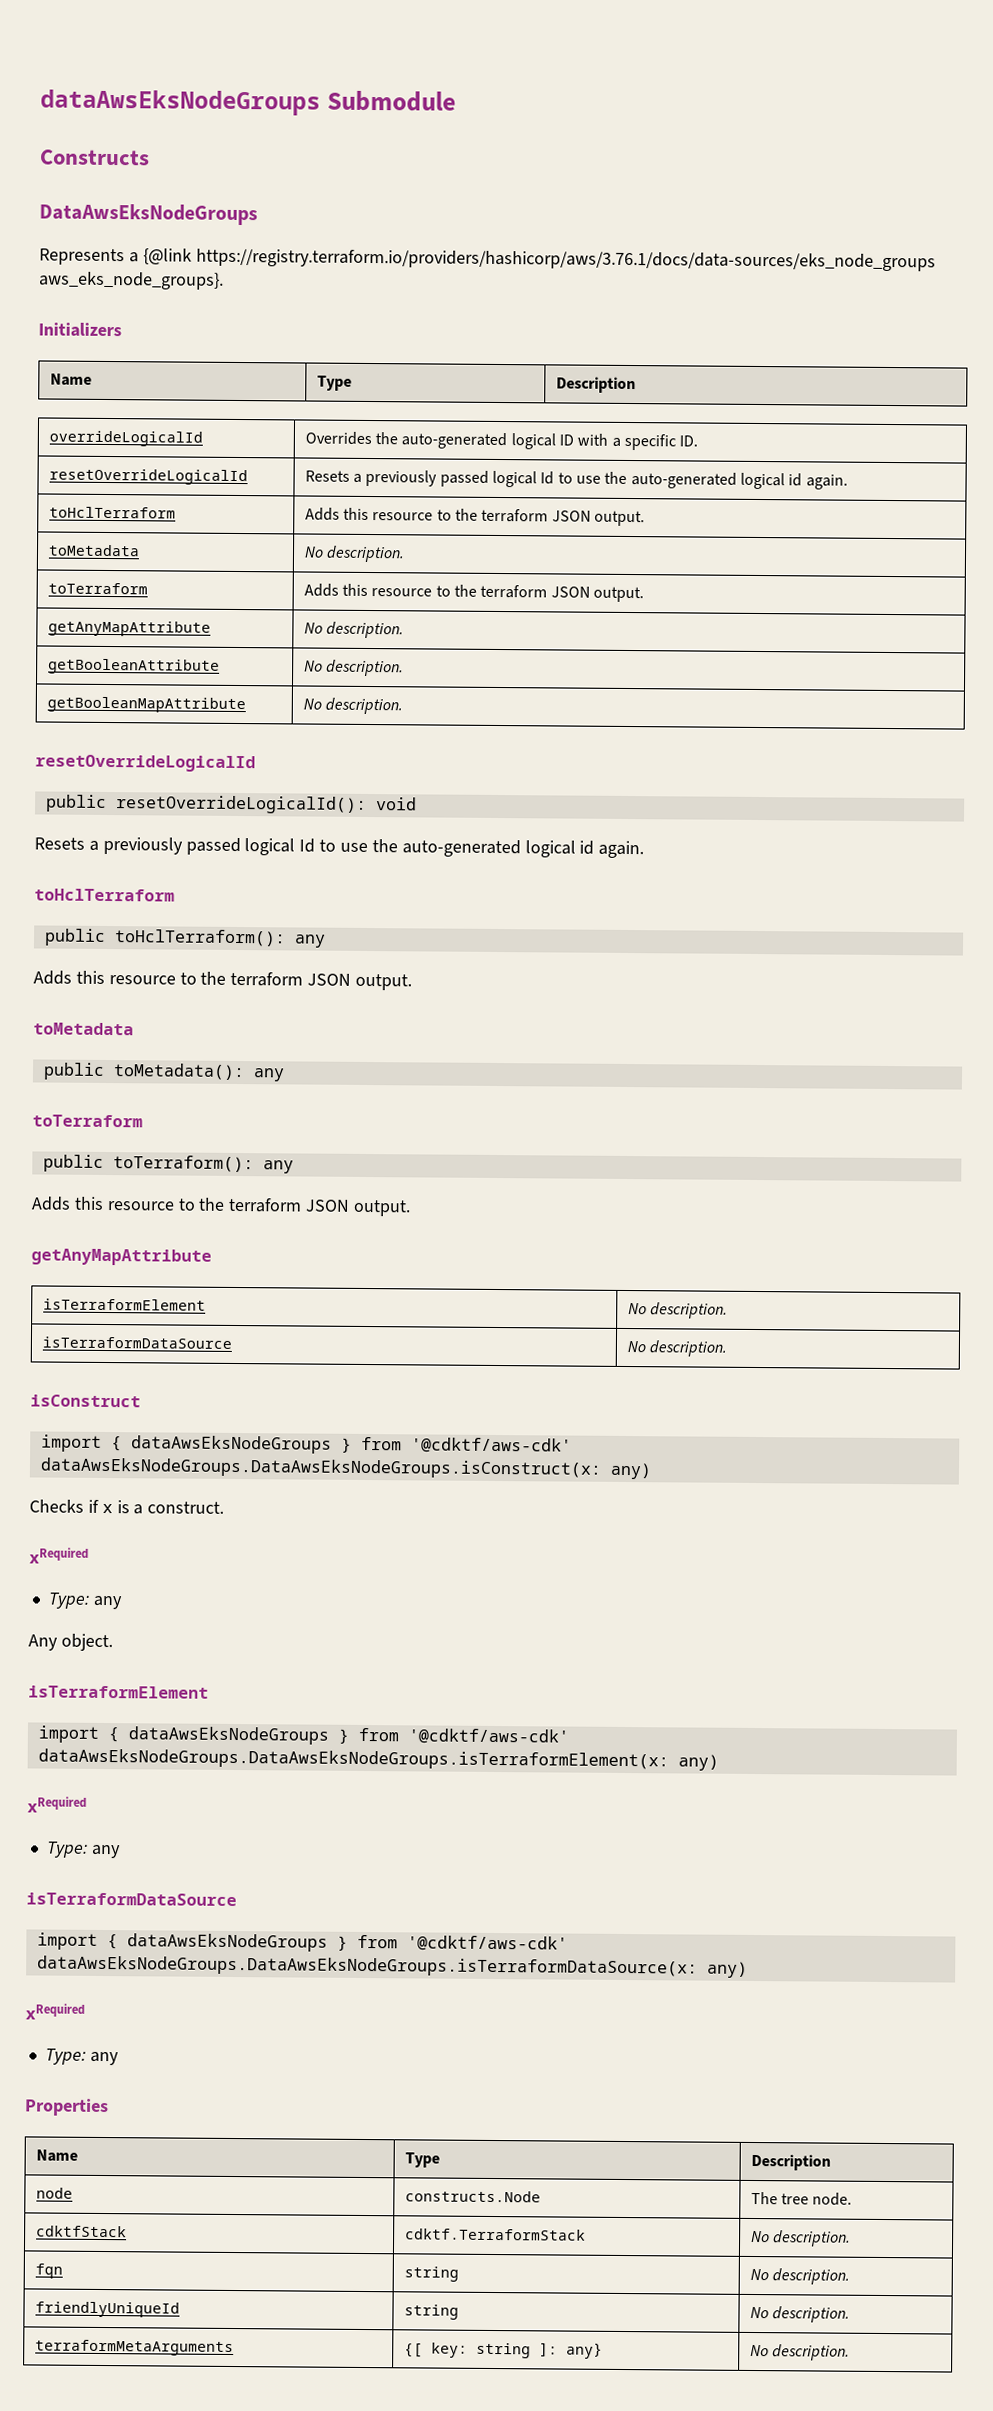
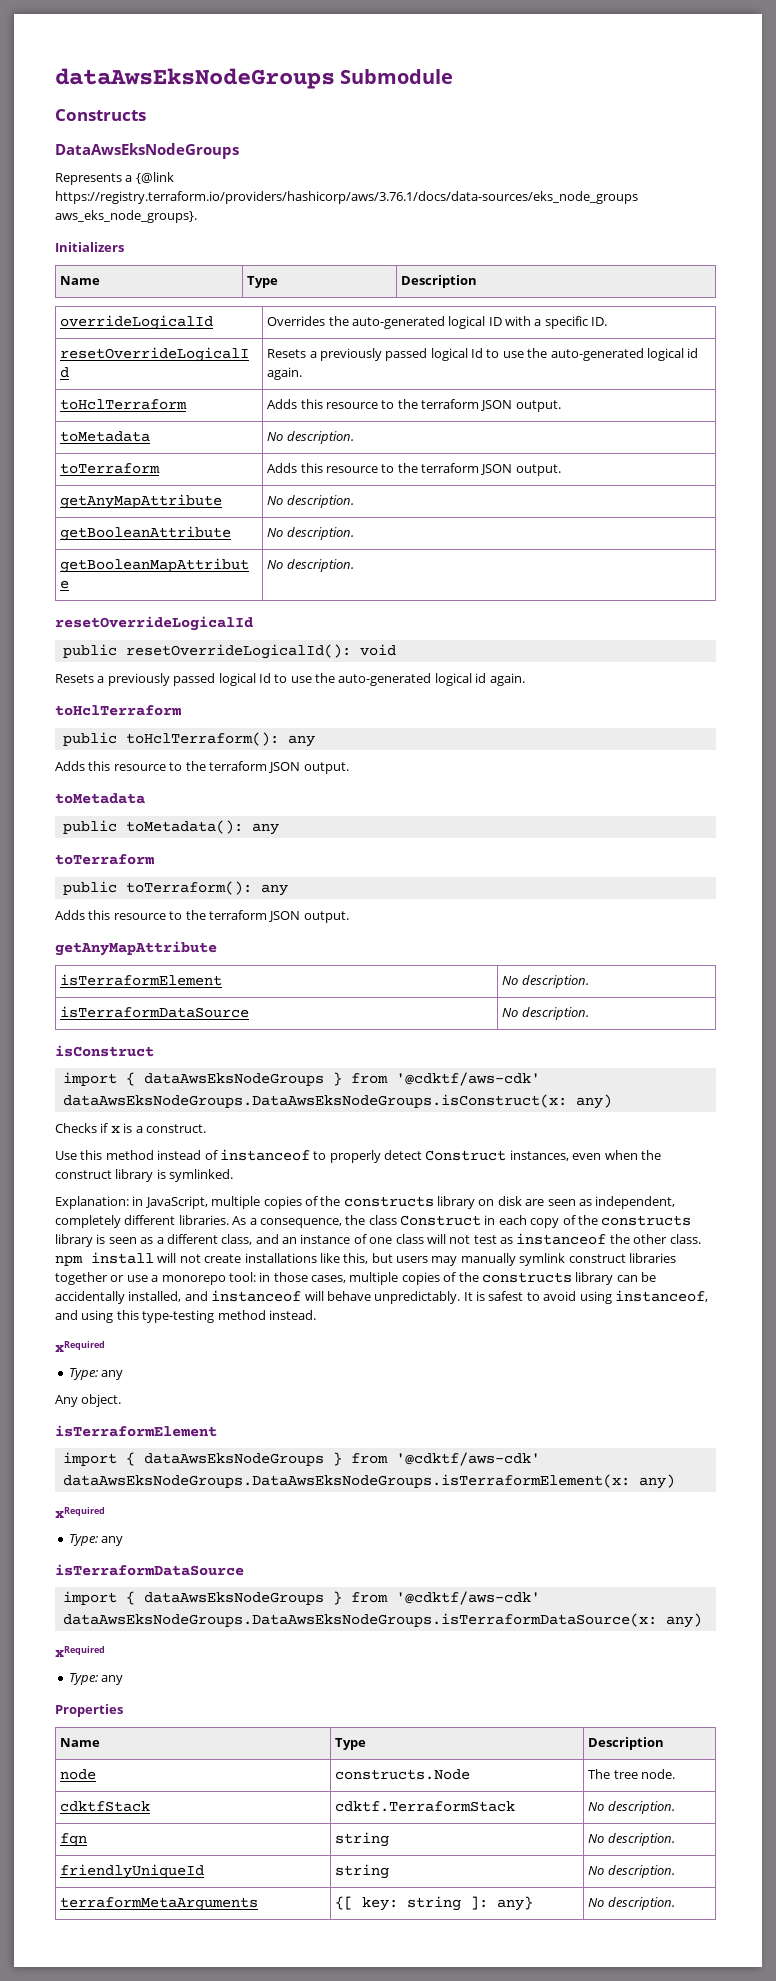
+ Use this method instead of instanceof to properly detect Construct instances, even when the construct library is symlinked.
+ Explanation: in JavaScript, multiple copies of the constructs library on disk are seen as independent, completely different libraries. As a consequence, the class Construct in each copy of the constructs library is seen as a different class, and an instance of one class will not test as instanceof the other class. npm install will not create installations like this, but users may manually symlink construct libraries together or use a monorepo tool: in those cases, multiple copies of the constructs library can be accidentally installed, and instanceof will behave unpredictably. It is safest to avoid using instanceof, and using this type-testing method instead.

